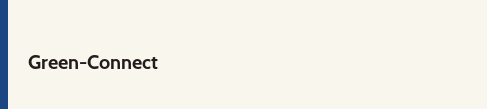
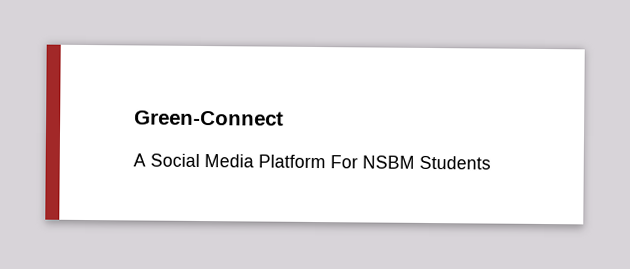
+ A Social Media Platform For NSBM Students

